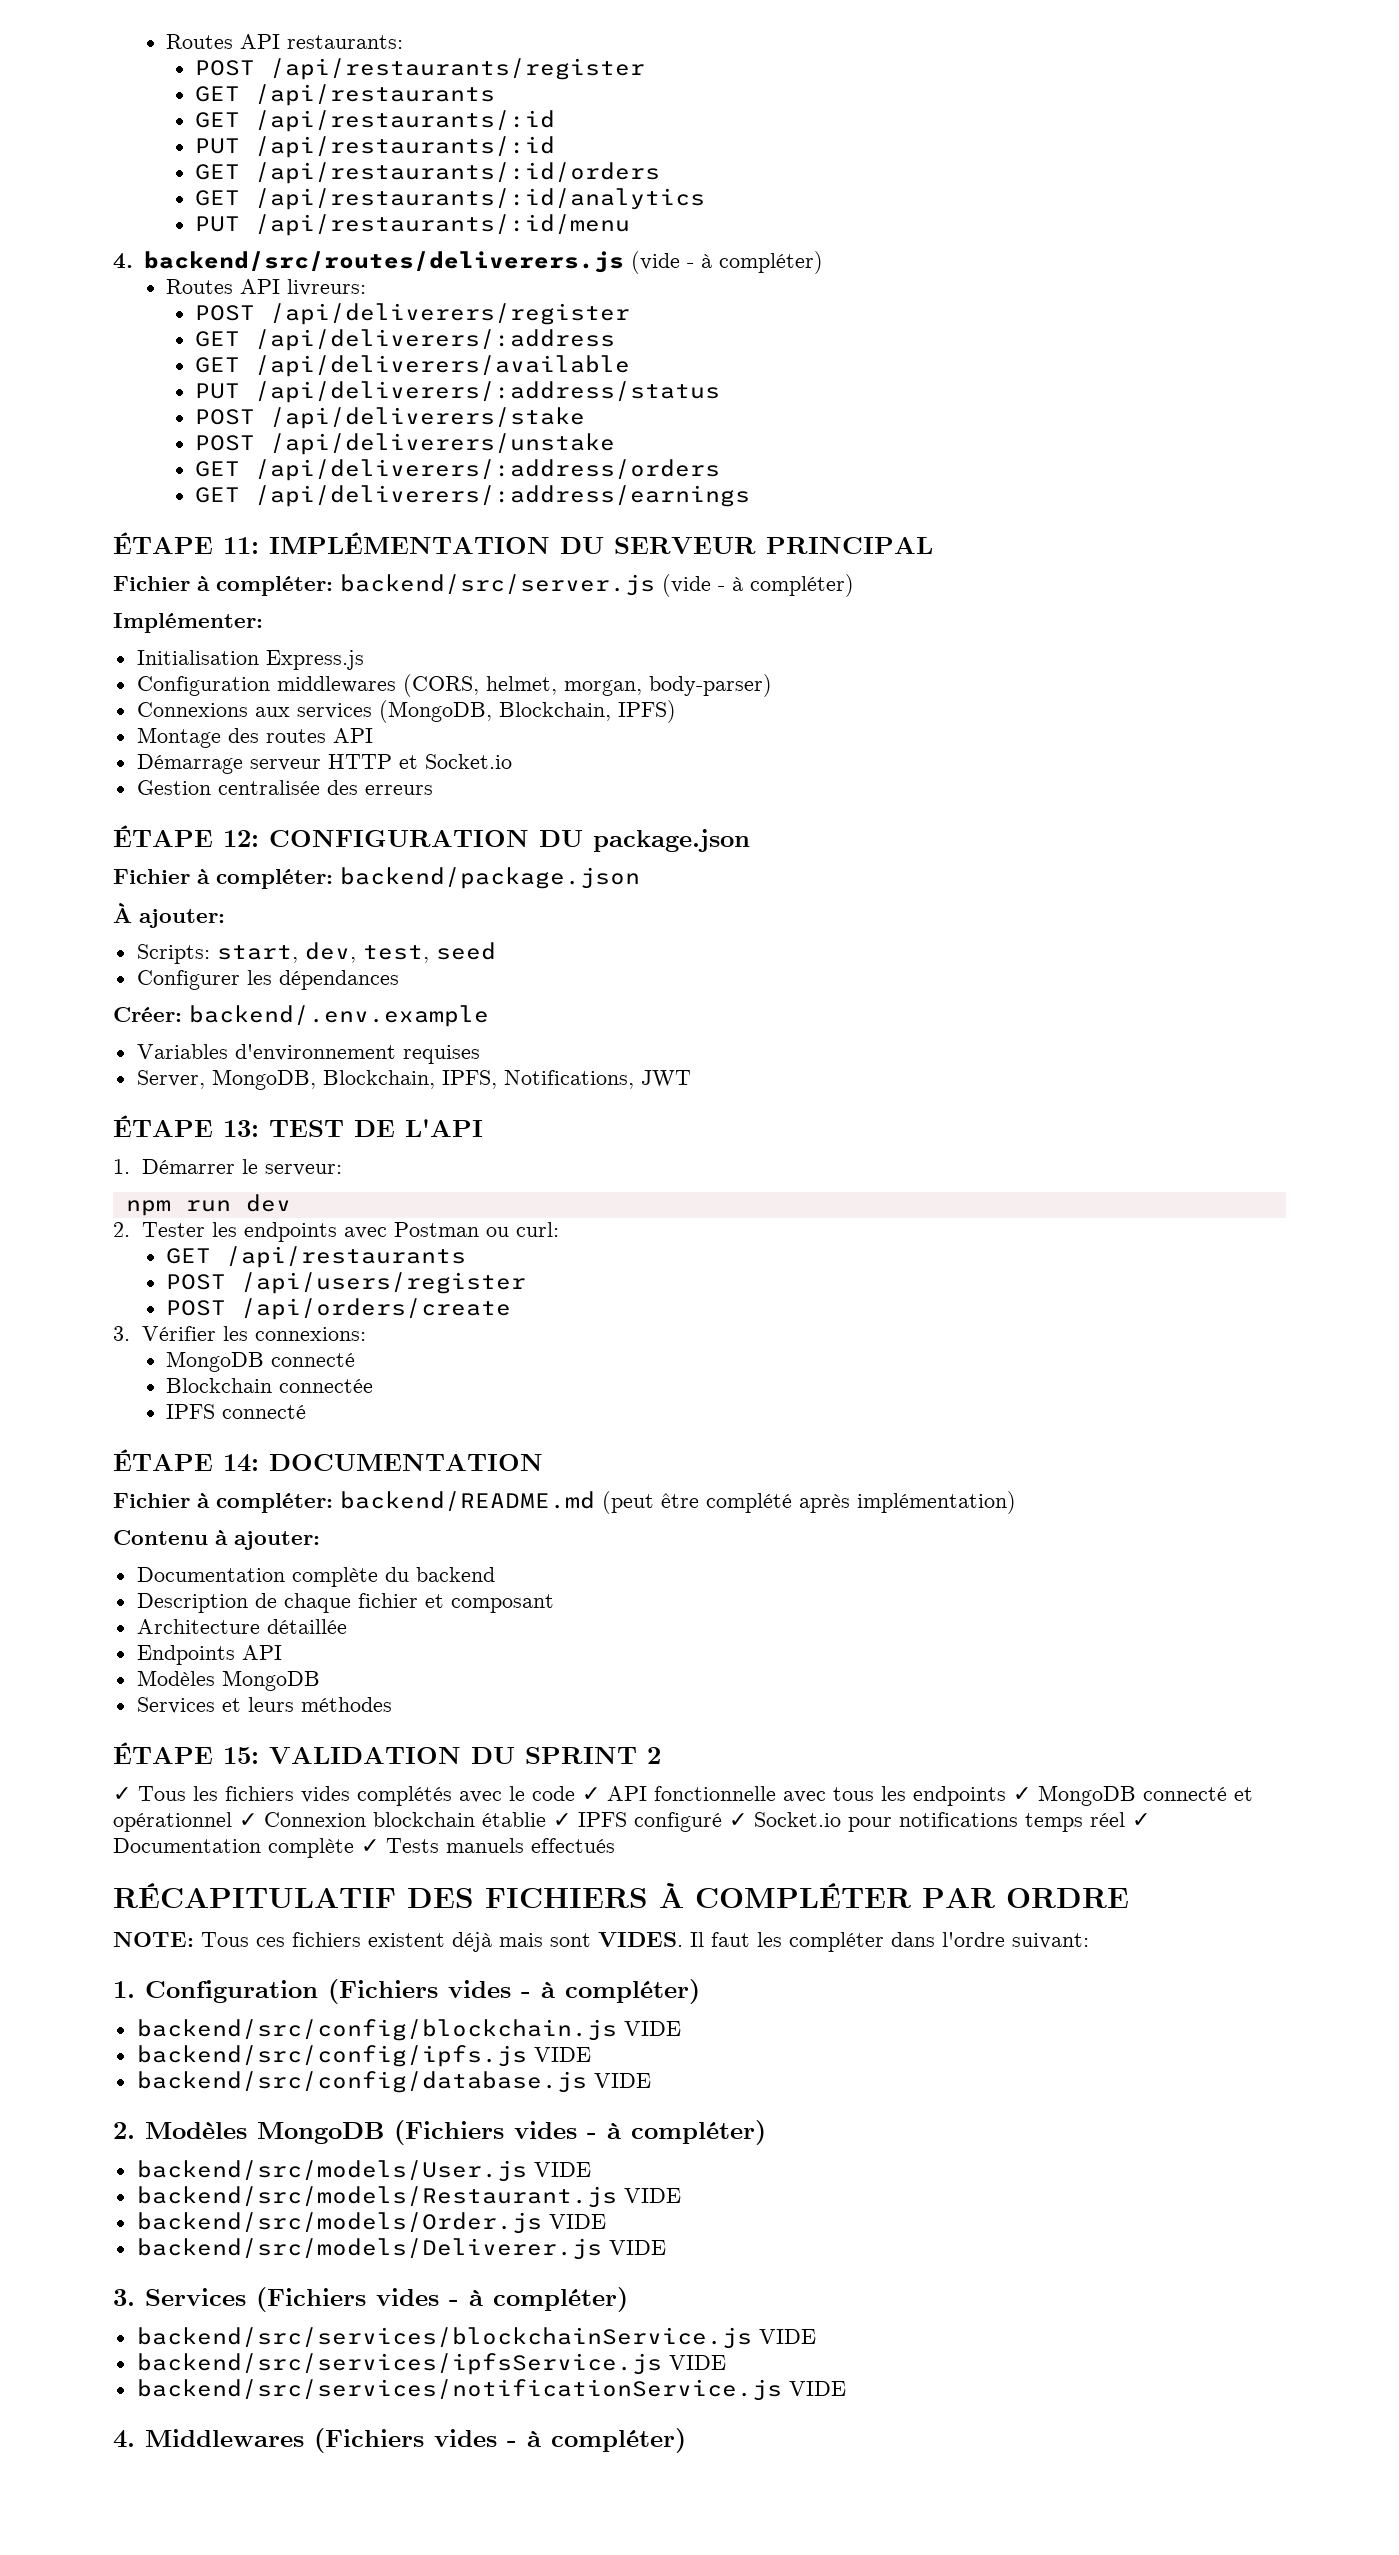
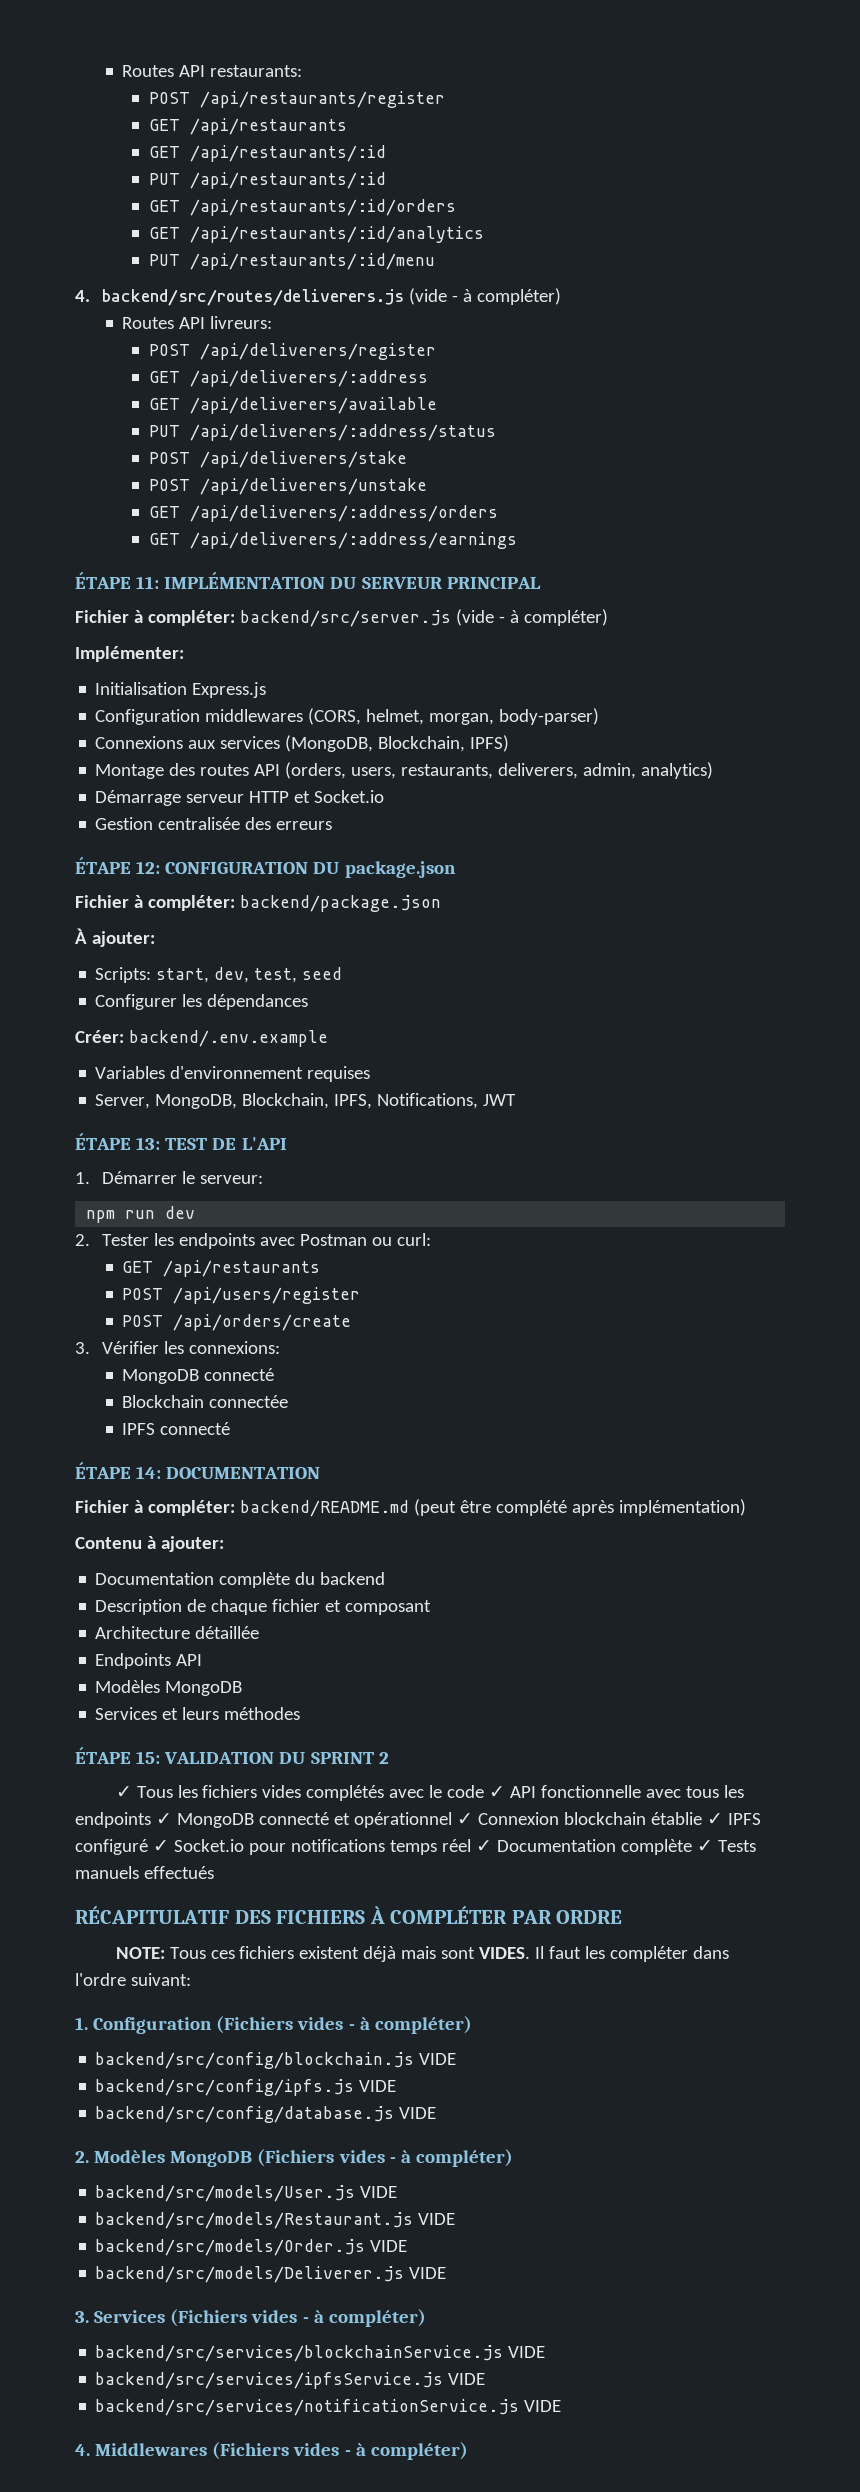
- Montage des routes API
+ Montage des routes API (orders, users, restaurants, deliverers, admin, analytics)

